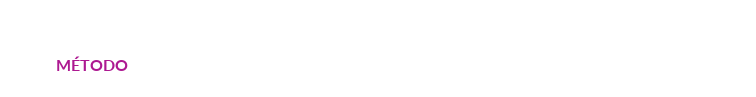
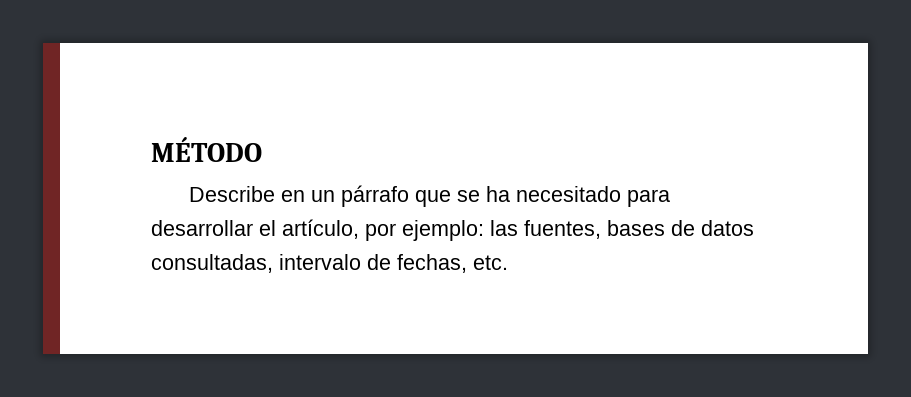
+ Describe en un párrafo que se ha necesitado para desarrollar el artículo, por ejemplo: las fuentes, bases de datos consultadas, intervalo de fechas, etc.

